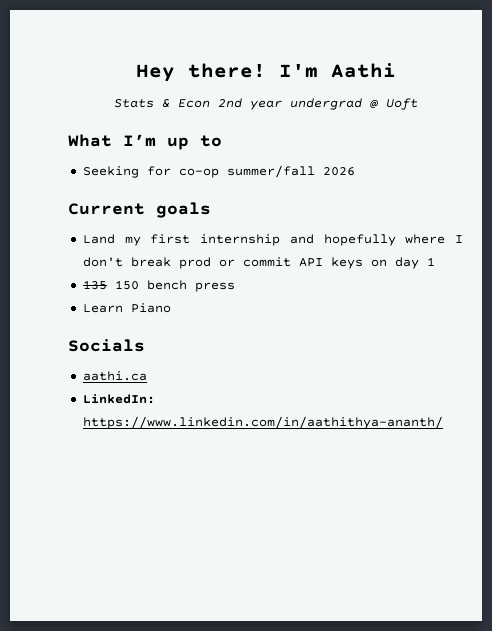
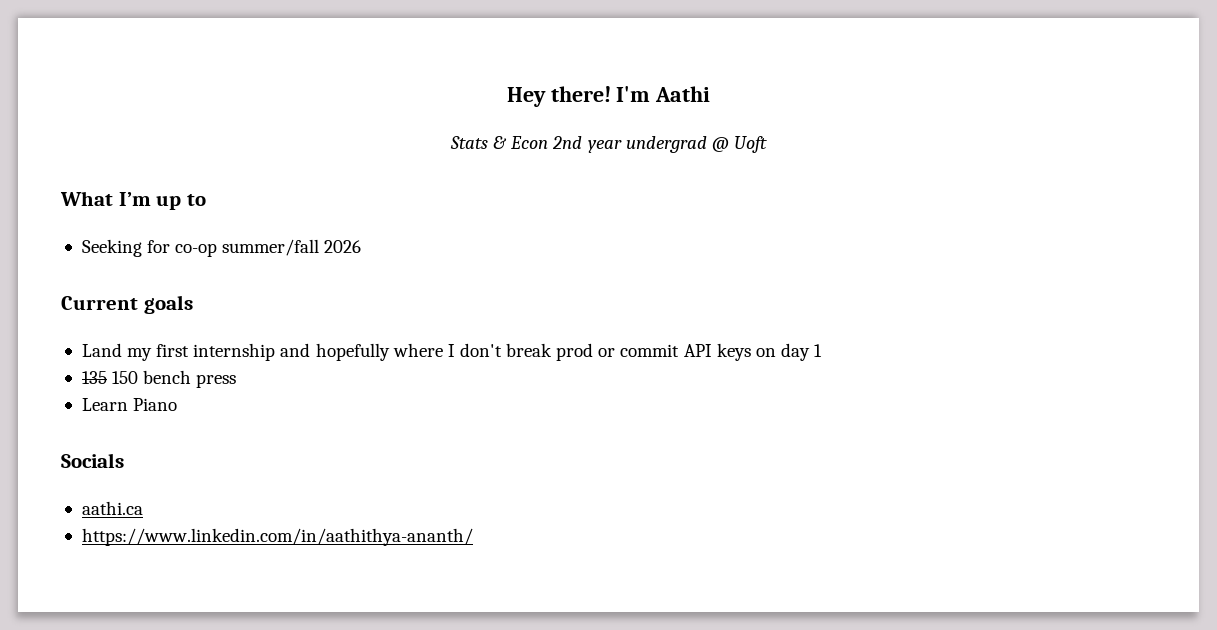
- LinkedIn: https://www.linkedin.com/in/aathithya-ananth/
+ https://www.linkedin.com/in/aathithya-ananth/

